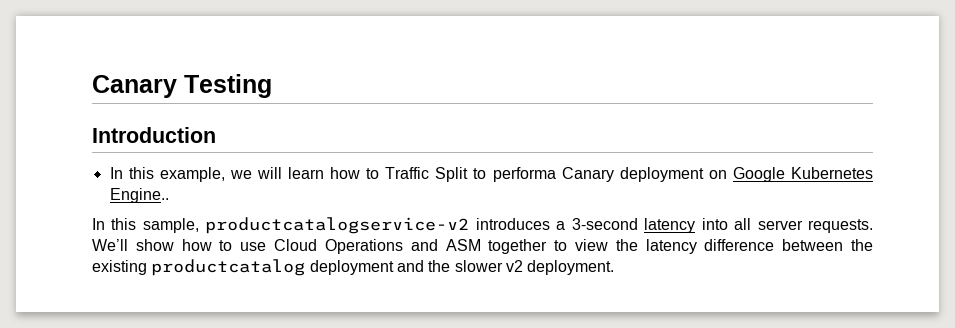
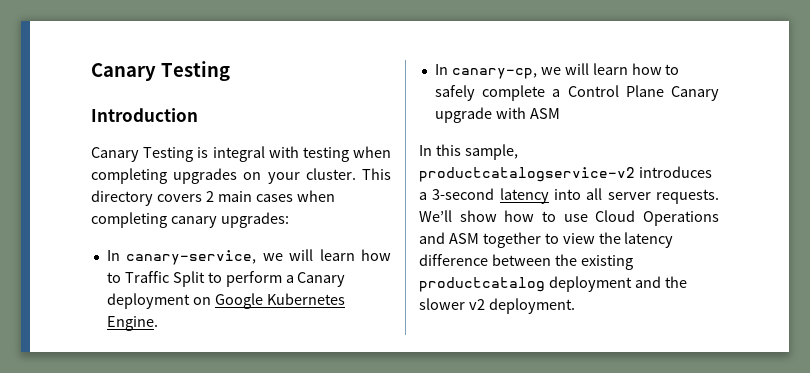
- In this example, we will learn how to Traffic Split to performa Canary deployment on Google Kubernetes Engine..
+ Canary Testing is integral with testing when completing upgrades on your cluster. This directory covers 2 main cases when completing canary upgrades:
+ In canary-service, we will learn how to Traffic Split to perform a Canary deployment on Google Kubernetes Engine.
+ In canary-cp, we will learn how to safely complete a Control Plane Canary upgrade with ASM

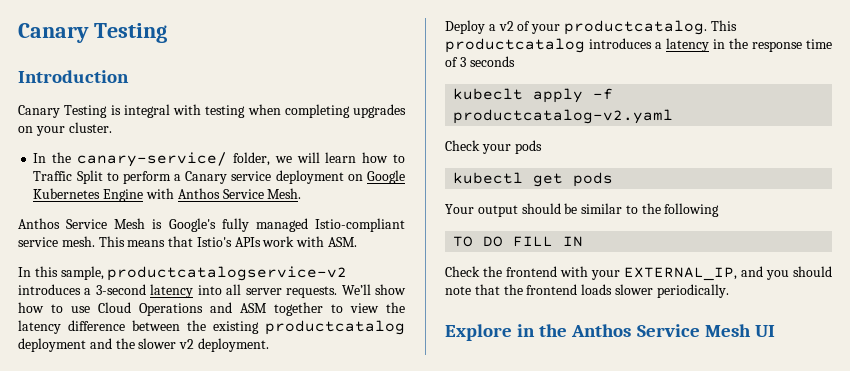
- Canary Testing is integral with testing when completing upgrades on your cluster. This directory covers 2 main cases when completing canary upgrades:
- In canary-service, we will learn how to Traffic Split to perform a Canary deployment on Google Kubernetes Engine.
- In canary-cp, we will learn how to safely complete a Control Plane Canary upgrade with ASM
+ Canary Testing is integral with testing when completing upgrades on your cluster.
+ In the canary-service/ folder, we will learn how to Traffic Split to perform a Canary service deployment on Google Kubernetes Engine with Anthos Service Mesh.
+ Anthos Service Mesh is Google's fully managed Istio-compliant service mesh. This means that Istio's APIs work with ASM.
+ Deploy a v2 of your productcatalog. This productcatalog introduces a latency in the response time of 3 seconds
+ kubeclt apply -f productcatalog-v2.yaml
+ Check your pods
+ kubectl get pods
+ Your output should be similar to the following
+ TO DO FILL IN
+ Check the frontend with your EXTERNAL_IP, and you should note that the frontend loads slower periodically.
+ Explore in the Anthos Service Mesh UI

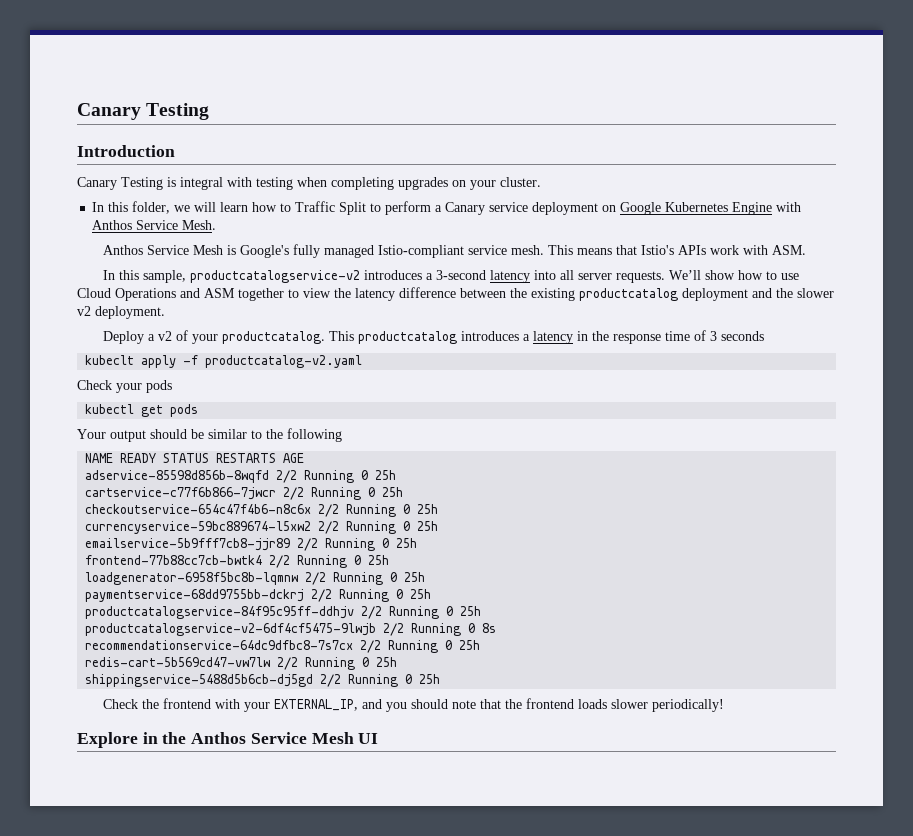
- In the canary-service/ folder, we will learn how to Traffic Split to perform a Canary service deployment on Google Kubernetes Engine with Anthos Service Mesh.
+ In this folder, we will learn how to Traffic Split to perform a Canary service deployment on Google Kubernetes Engine with Anthos Service Mesh.
- TO DO FILL IN
+ NAME READY STATUS RESTARTS AGE
+ adservice-85598d856b-8wqfd 2/2 Running 0 25h
+ cartservice-c77f6b866-7jwcr 2/2 Running 0 25h
+ checkoutservice-654c47f4b6-n8c6x 2/2 Running 0 25h
+ currencyservice-59bc889674-l5xw2 2/2 Running 0 25h
+ emailservice-5b9fff7cb8-jjr89 2/2 Running 0 25h
+ frontend-77b88cc7cb-bwtk4 2/2 Running 0 25h
+ loadgenerator-6958f5bc8b-lqmnw 2/2 Running 0 25h
+ paymentservice-68dd9755bb-dckrj 2/2 Running 0 25h
+ productcatalogservice-84f95c95ff-ddhjv 2/2 Running 0 25h
+ productcatalogservice-v2-6df4cf5475-9lwjb 2/2 Running 0 8s
+ recommendationservice-64dc9dfbc8-7s7cx 2/2 Running 0 25h
+ redis-cart-5b569cd47-vw7lw 2/2 Running 0 25h
+ shippingservice-5488d5b6cb-dj5gd 2/2 Running 0 25h
- Check the frontend with your EXTERNAL_IP, and you should note that the frontend loads slower periodically.
+ Check the frontend with your EXTERNAL_IP, and you should note that the frontend loads slower periodically!

